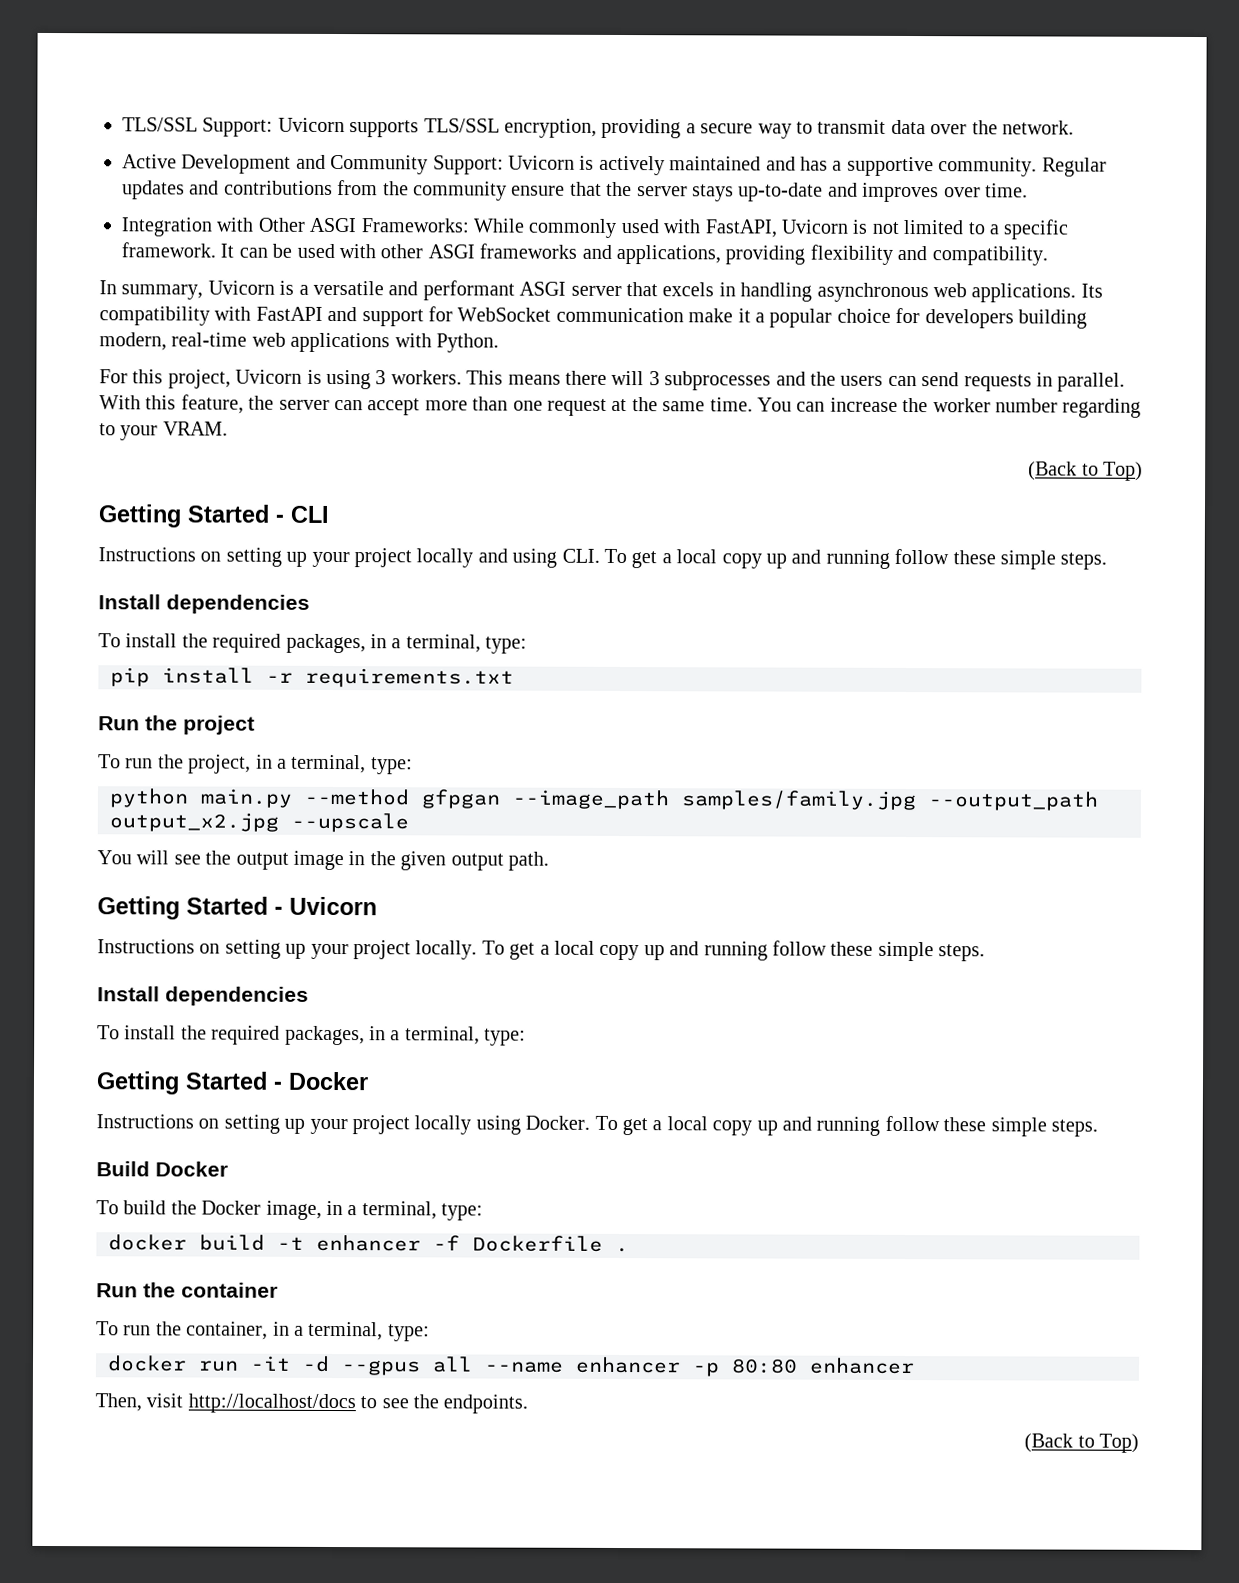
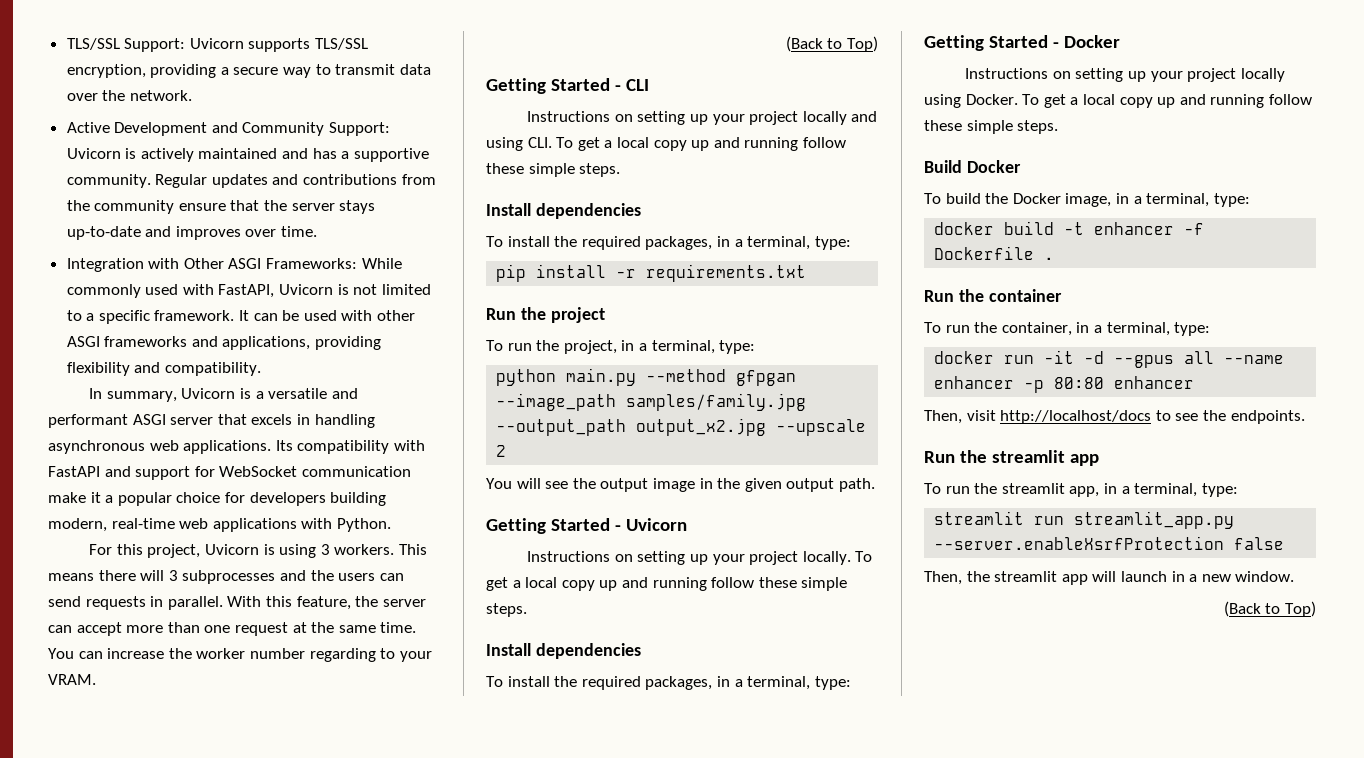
- python main.py --method gfpgan --image_path samples/family.jpg --output_path output_x2.jpg --upscale
+ python main.py --method gfpgan --image_path samples/family.jpg --output_path output_x2.jpg --upscale 2
+ Run the streamlit app
+ To run the streamlit app, in a terminal, type:
+ streamlit run streamlit_app.py --server.enableXsrfProtection false
+ Then, the streamlit app will launch in a new window.

